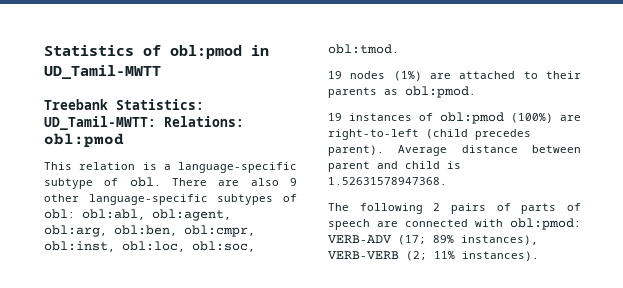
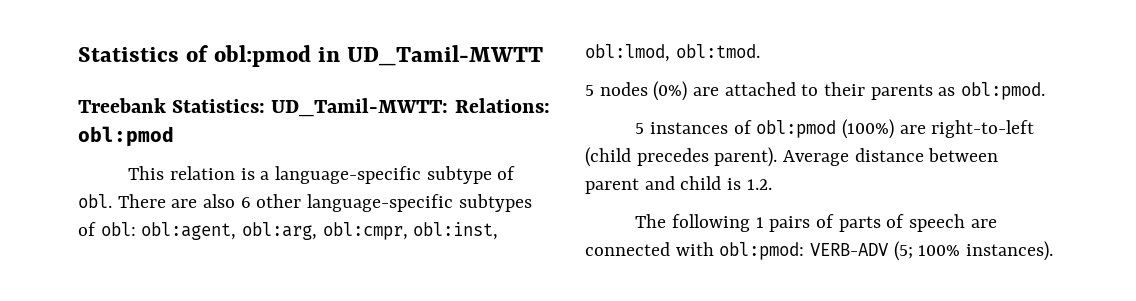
- There are also 9 other language-specific subtypes of obl: obl:abl, obl:agent, obl:arg, obl:ben, obl:cmpr, obl:inst, obl:loc, obl:soc, obl:tmod.
+ There are also 6 other language-specific subtypes of obl: obl:agent, obl:arg, obl:cmpr, obl:inst, obl:lmod, obl:tmod.
- 19 nodes (1%) are attached to their parents as obl:pmod.
+ 5 nodes (0%) are attached to their parents as obl:pmod.
- 19 instances of obl:pmod (100%) are right-to-left (child precedes parent).
+ 5 instances of obl:pmod (100%) are right-to-left (child precedes parent).
- Average distance between parent and child is 1.52631578947368.
+ Average distance between parent and child is 1.2.
- The following 2 pairs of parts of speech are connected with obl:pmod: VERB-ADV (17; 89% instances), VERB-VERB (2; 11% instances).
+ The following 1 pairs of parts of speech are connected with obl:pmod: VERB-ADV (5; 100% instances).

